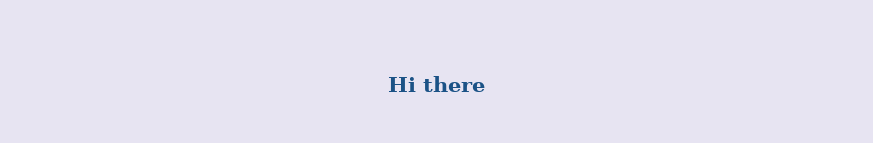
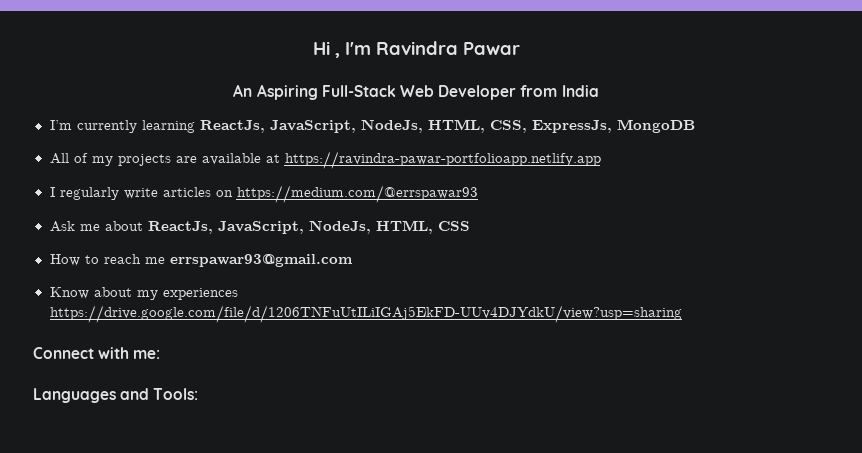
- Hi there
+ Hi , I'm Ravindra Pawar
+ An Aspiring Full-Stack Web Developer from India
+ I’m currently learning ReactJs, JavaScript, NodeJs, HTML, CSS, ExpressJs, MongoDB
+ All of my projects are available at https://ravindra-pawar-portfolioapp.netlify.app
+ I regularly write articles on https://medium.com/@errspawar93
+ Ask me about ReactJs, JavaScript, NodeJs, HTML, CSS
+ How to reach me errspawar93@gmail.com
+ Know about my experiences https://drive.google.com/file/d/1206TNFuUtILiIGAj5EkFD-UUv4DJYdkU/view?usp=sharing
+ Connect with me:
+ Languages and Tools:

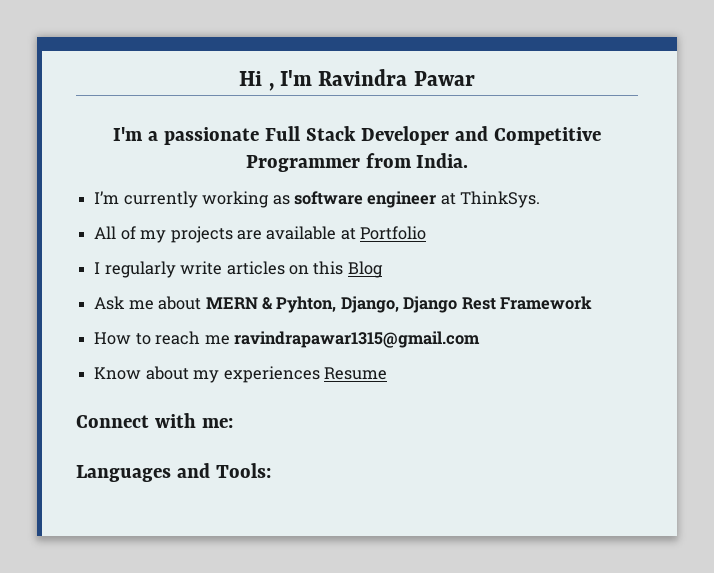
- An Aspiring Full-Stack Web Developer from India
- I’m currently learning ReactJs, JavaScript, NodeJs, HTML, CSS, ExpressJs, MongoDB
+ I'm a passionate Full Stack Developer and Competitive Programmer from India.
+ I’m currently working as software engineer at ThinkSys.
- All of my projects are available at https://ravindra-pawar-portfolioapp.netlify.app
+ All of my projects are available at Portfolio
- I regularly write articles on https://medium.com/@errspawar93
+ I regularly write articles on this Blog
- Ask me about ReactJs, JavaScript, NodeJs, HTML, CSS
+ Ask me about MERN & Pyhton, Django, Django Rest Framework
- How to reach me errspawar93@gmail.com
+ How to reach me ravindrapawar1315@gmail.com
- Know about my experiences https://drive.google.com/file/d/1206TNFuUtILiIGAj5EkFD-UUv4DJYdkU/view?usp=sharing
+ Know about my experiences Resume

